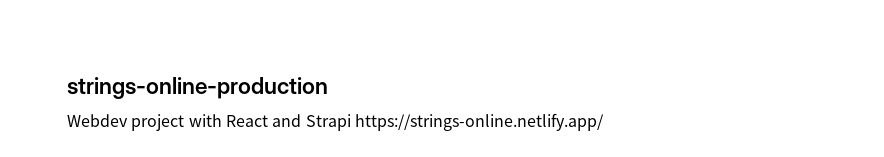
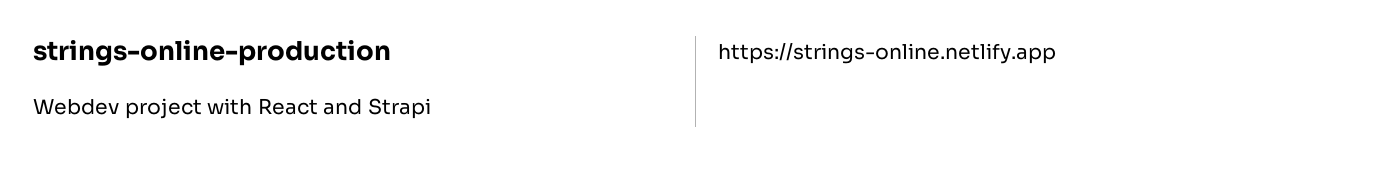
- Webdev project with React and Strapi https://strings-online.netlify.app/
+ Webdev project with React and Strapi https://strings-online.netlify.app

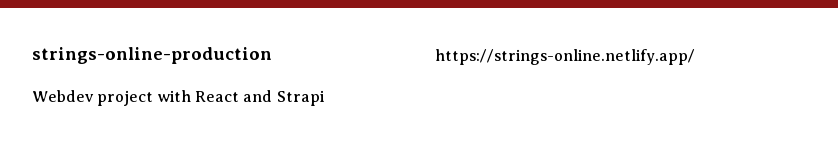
- Webdev project with React and Strapi https://strings-online.netlify.app
+ Webdev project with React and Strapi https://strings-online.netlify.app/

